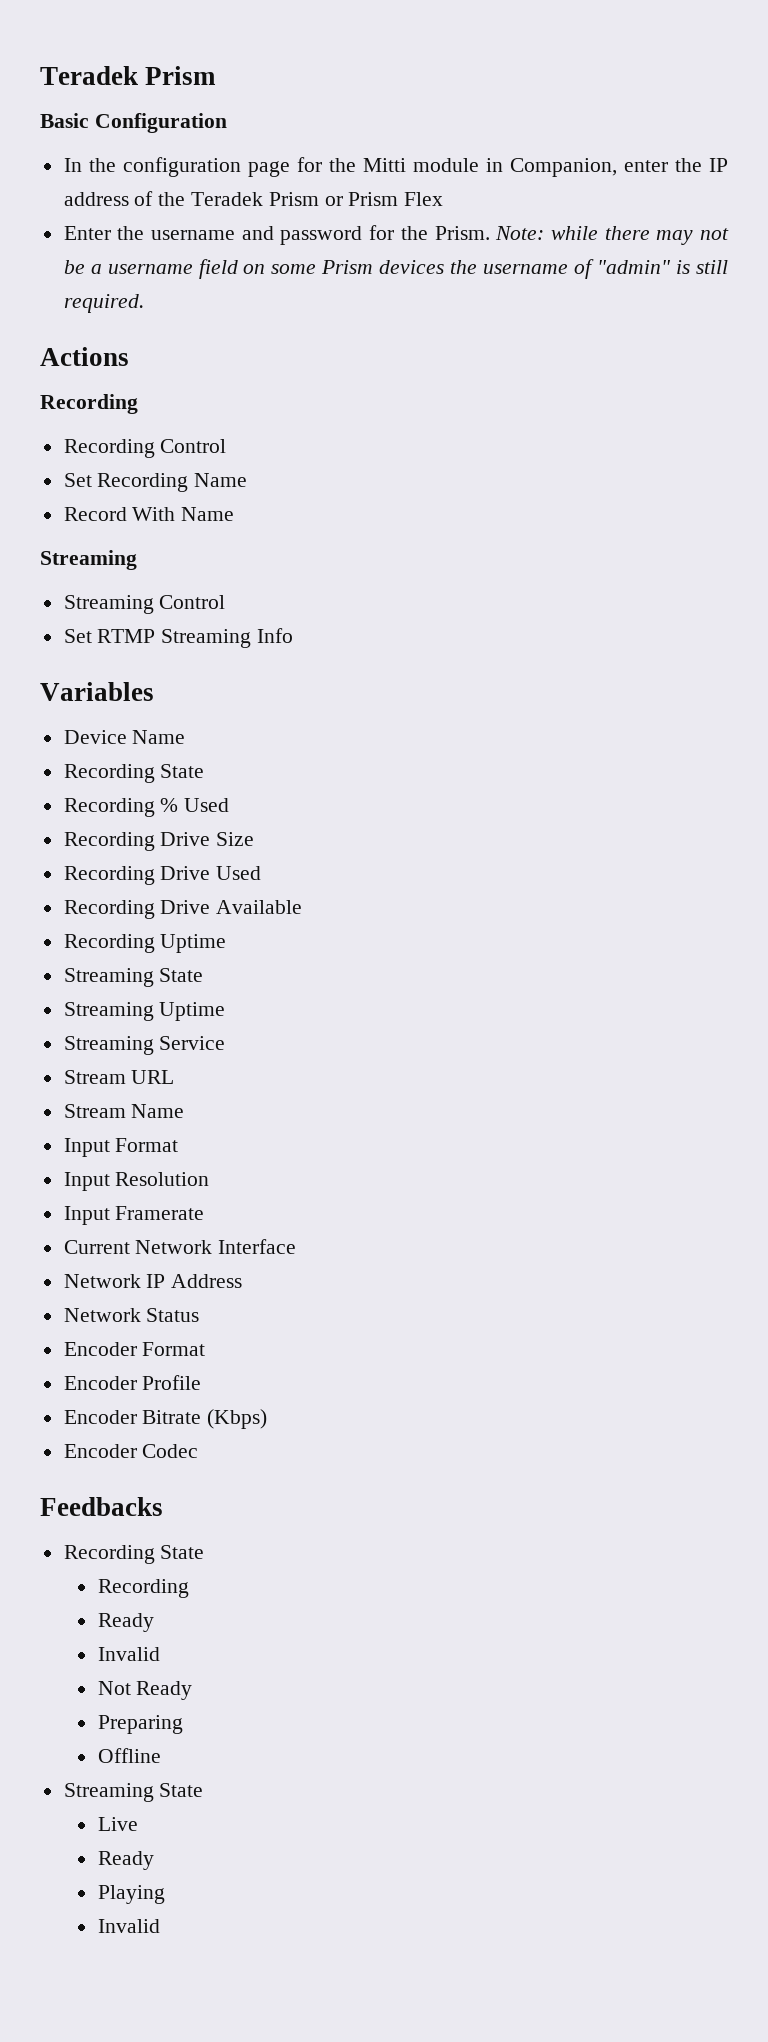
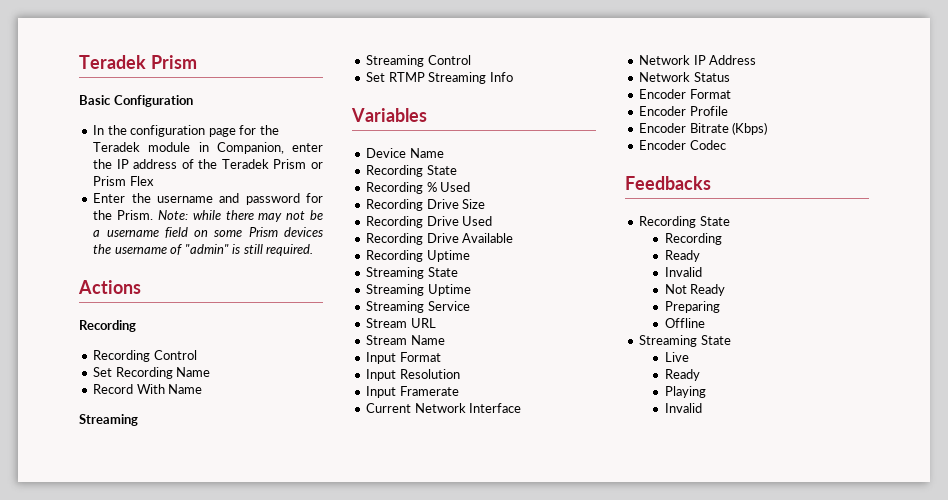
- In the configuration page for the Mitti module in Companion, enter the IP address of the Teradek Prism or Prism Flex
+ In the configuration page for the Teradek module in Companion, enter the IP address of the Teradek Prism or Prism Flex

